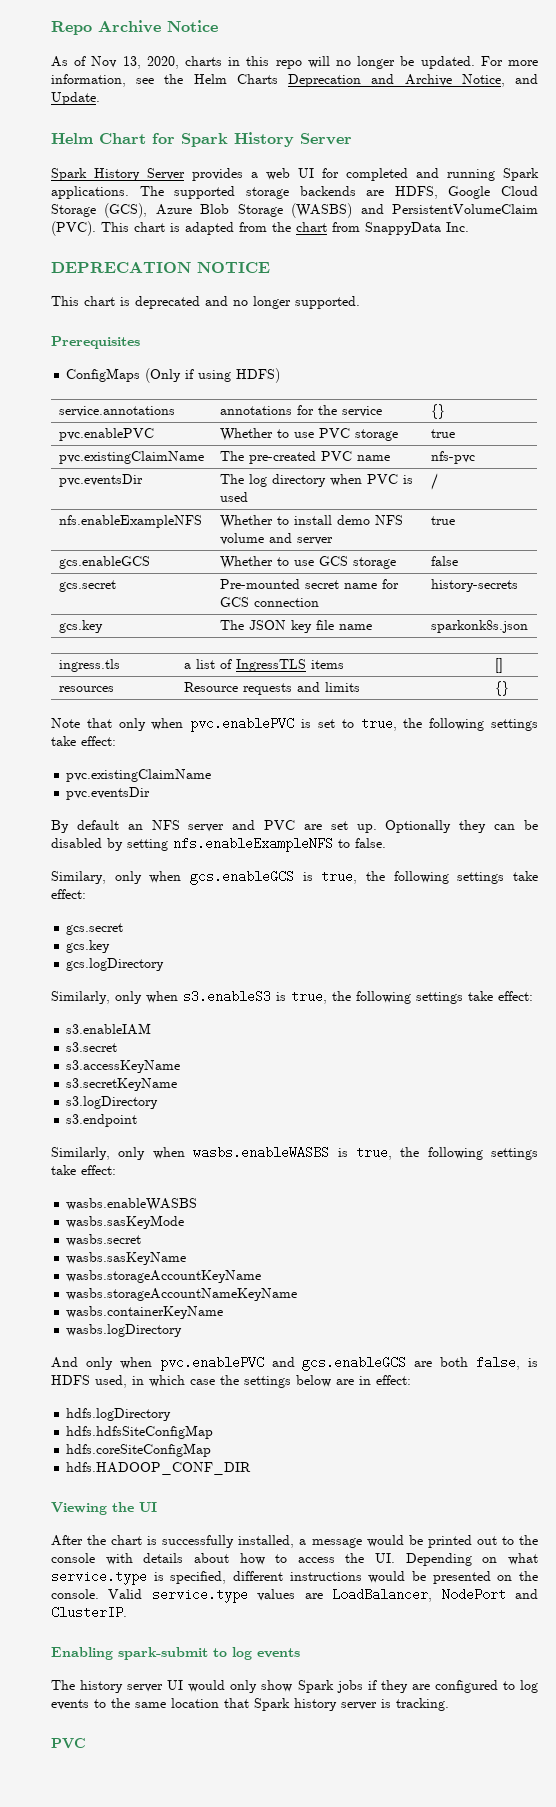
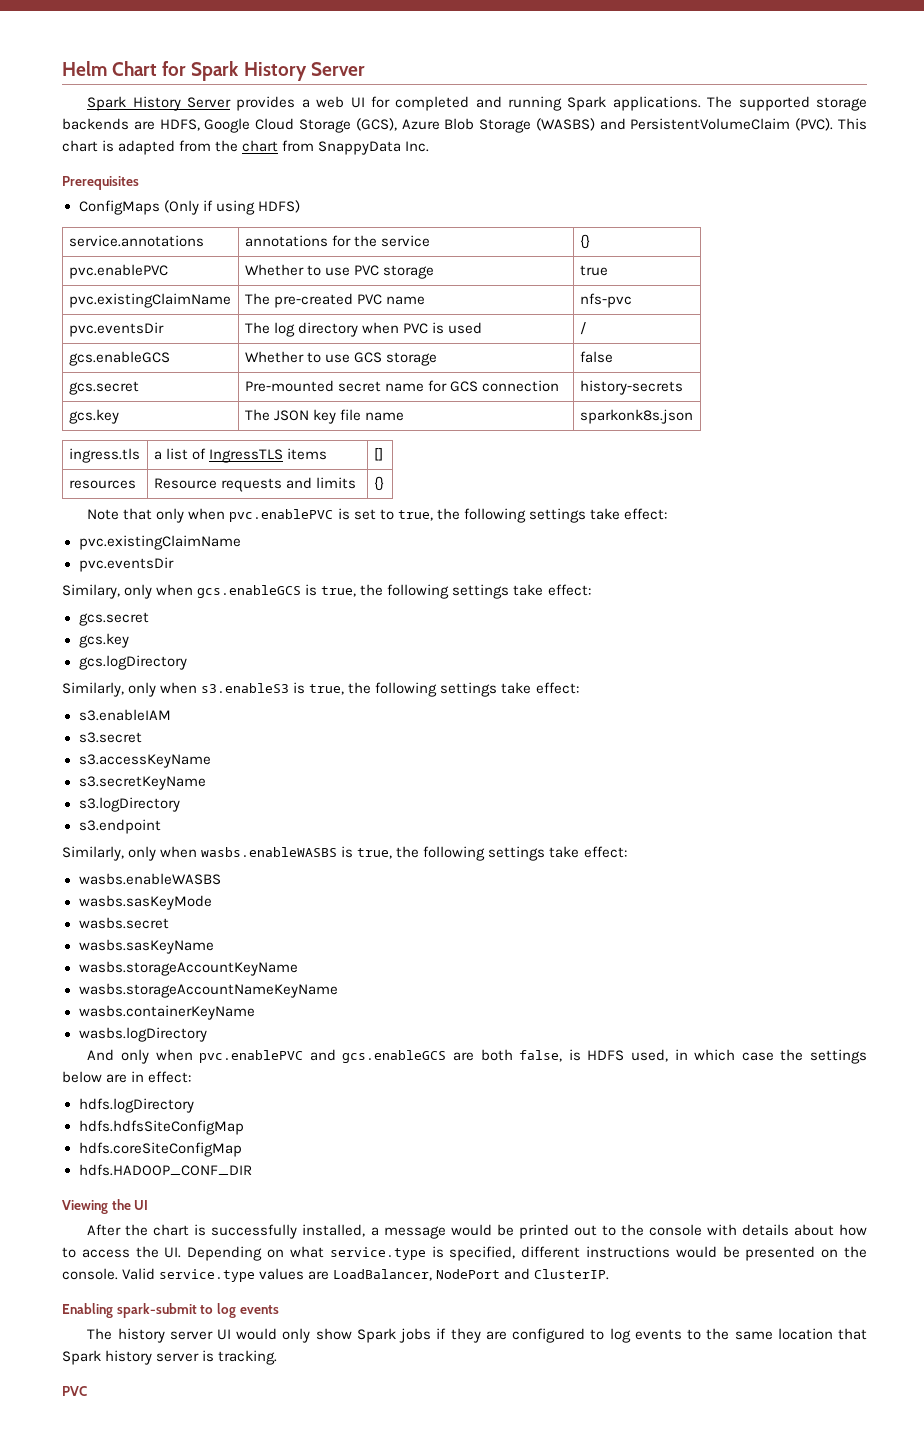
- Repo Archive Notice
- As of Nov 13, 2020, charts in this repo will no longer be updated. For more information, see the Helm Charts Deprecation and Archive Notice, and Update.
- DEPRECATION NOTICE
- This chart is deprecated and no longer supported.
- nfs.enableExampleNFS | Whether to install demo NFS volume and server | true
- By default an NFS server and PVC are set up. Optionally they can be disabled by setting nfs.enableExampleNFS to false.

